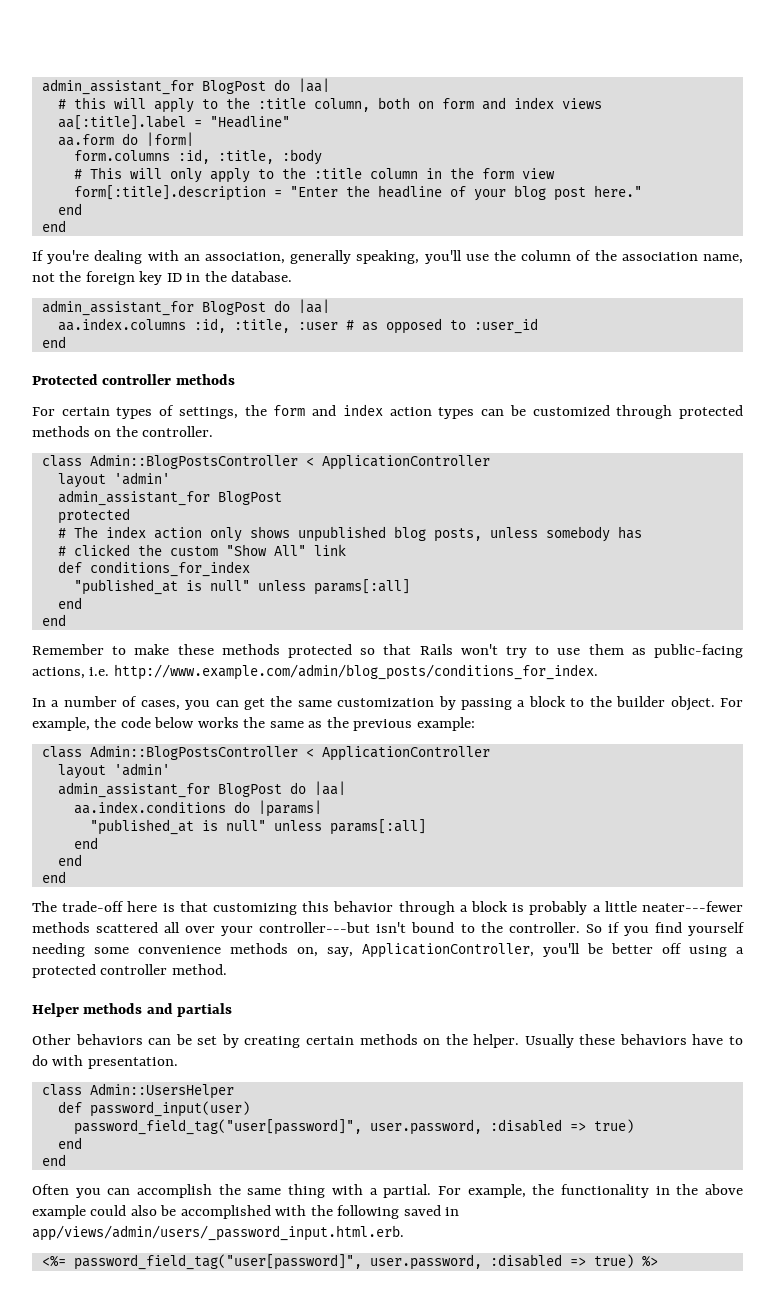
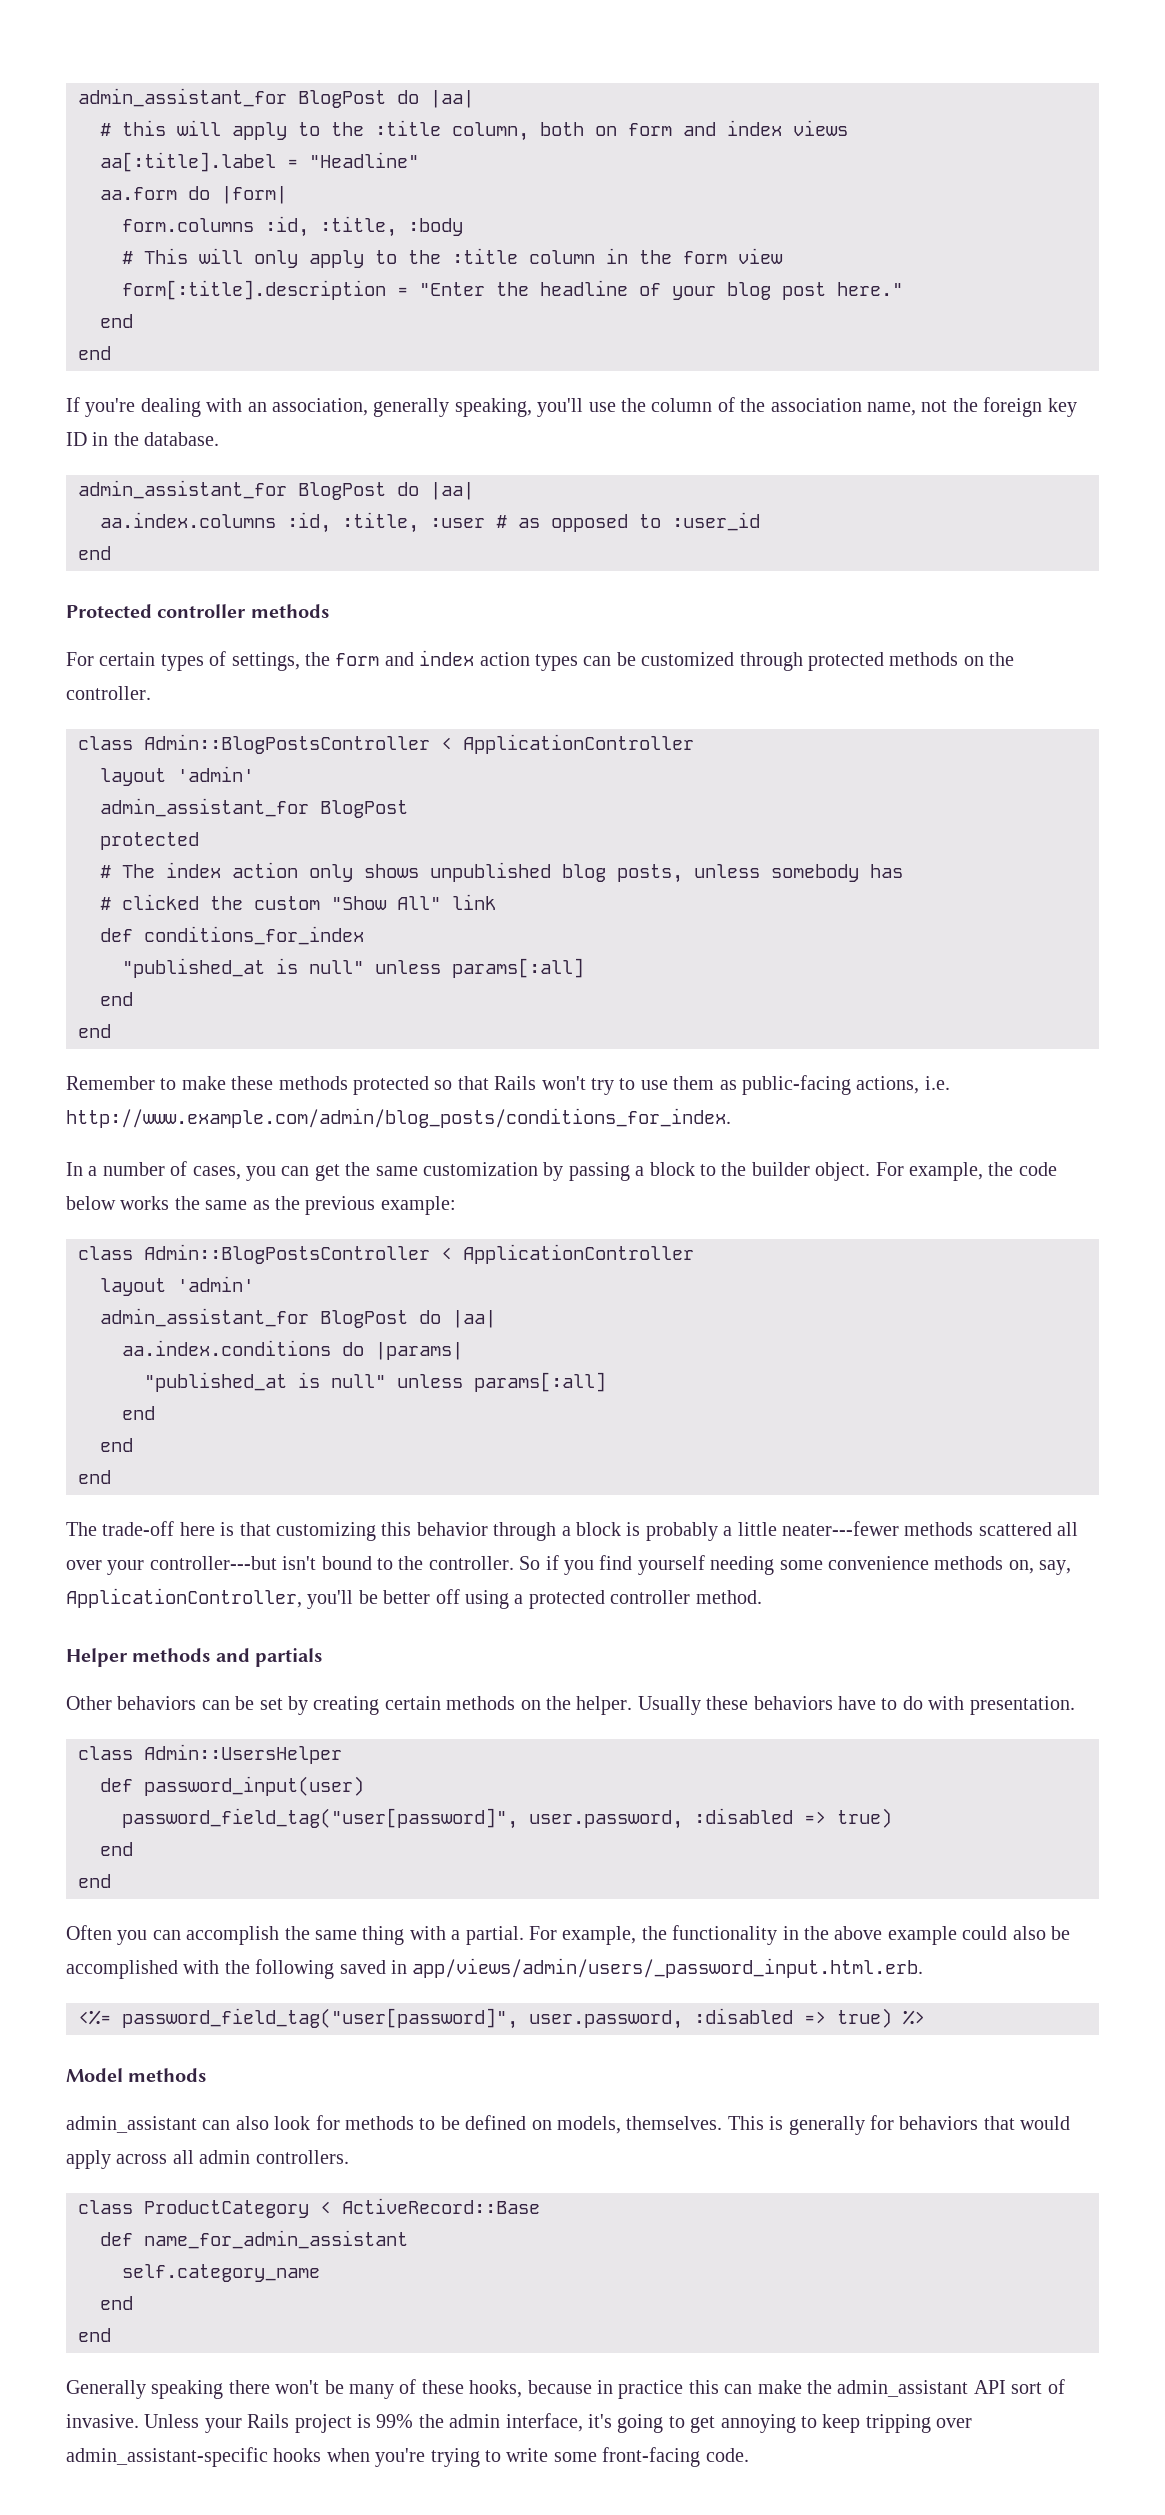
+ Model methods
+ admin_assistant can also look for methods to be defined on models, themselves. This is generally for behaviors that would apply across all admin controllers.
+ class ProductCategory < ActiveRecord::Base
+ def name_for_admin_assistant
+ self.category_name
+ end
+ end
+ Generally speaking there won't be many of these hooks, because in practice this can make the admin_assistant API sort of invasive. Unless your Rails project is 99% the admin interface, it's going to get annoying to keep tripping over admin_assistant-specific hooks when you're trying to write some front-facing code.

